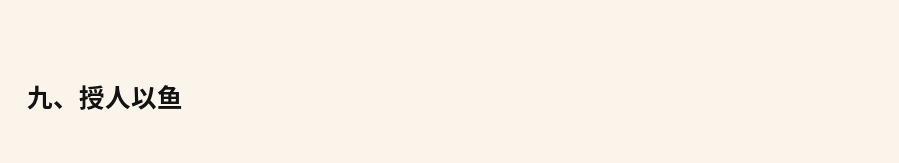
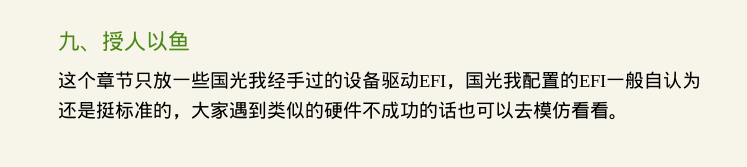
+ 这个章节只放一些国光我经手过的设备驱动EFI，国光我配置的EFI一般自认为还是挺标准的，大家遇到类似的硬件不成功的话也可以去模仿看看。

